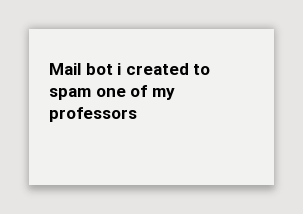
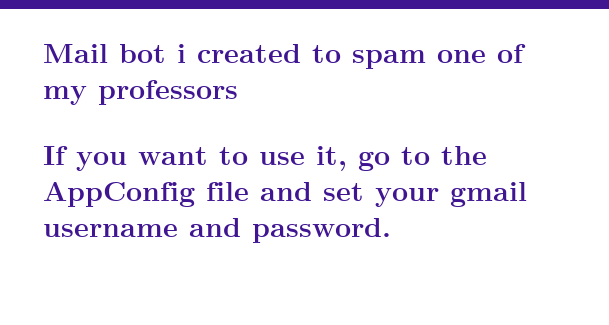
+ If you want to use it, go to the AppConfig file and set your gmail username and password.

